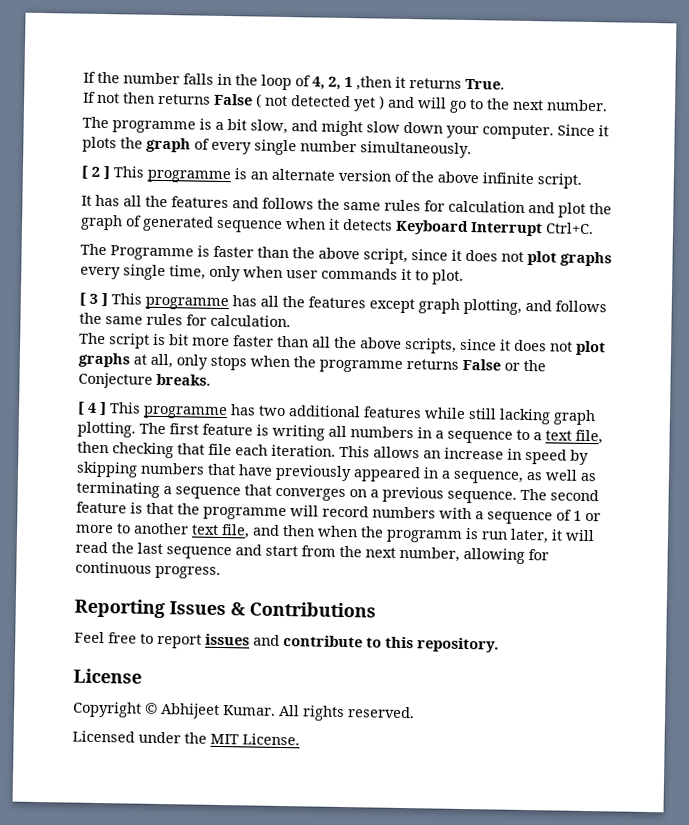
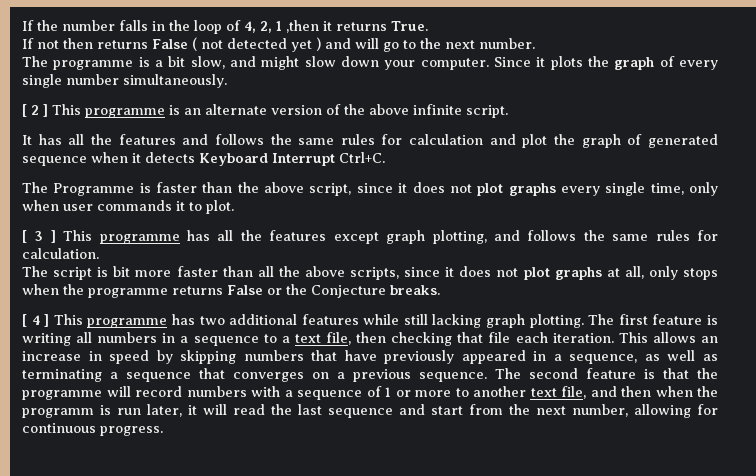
- Reporting Issues & Contributions
- Feel free to report issues and contribute to this repository.
- License
- Copyright © Abhijeet Kumar. All rights reserved.
- Licensed under the MIT License.

